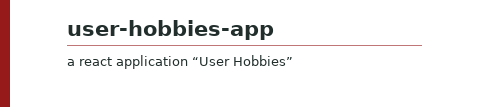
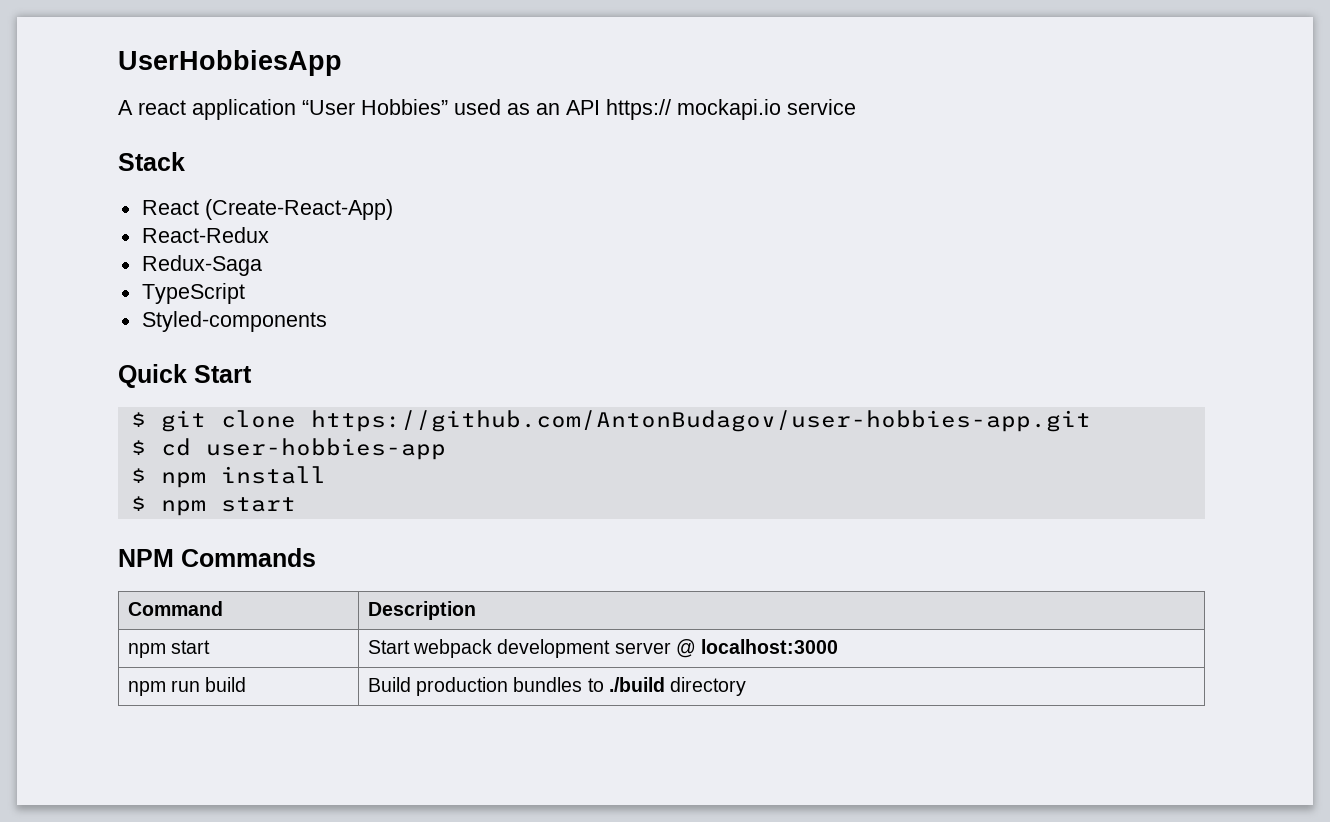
- user-hobbies-app
- a react application “User Hobbies”
+ UserHobbiesApp
+ A react application “User Hobbies” used as an API https:// mockapi.io service
+ Stack
+ React (Create-React-App)
+ React-Redux
+ Redux-Saga
+ TypeScript
+ Styled-components
+ Quick Start
+ $ git clone https://github.com/AntonBudagov/user-hobbies-app.git
+ $ cd user-hobbies-app
+ $ npm install
+ $ npm start
+ NPM Commands
+ Command | Description
+ npm start | Start webpack development server @ localhost:3000
+ npm run build | Build production bundles to ./build directory

